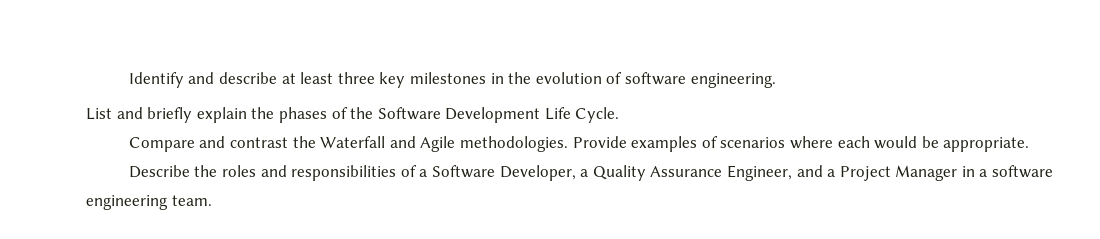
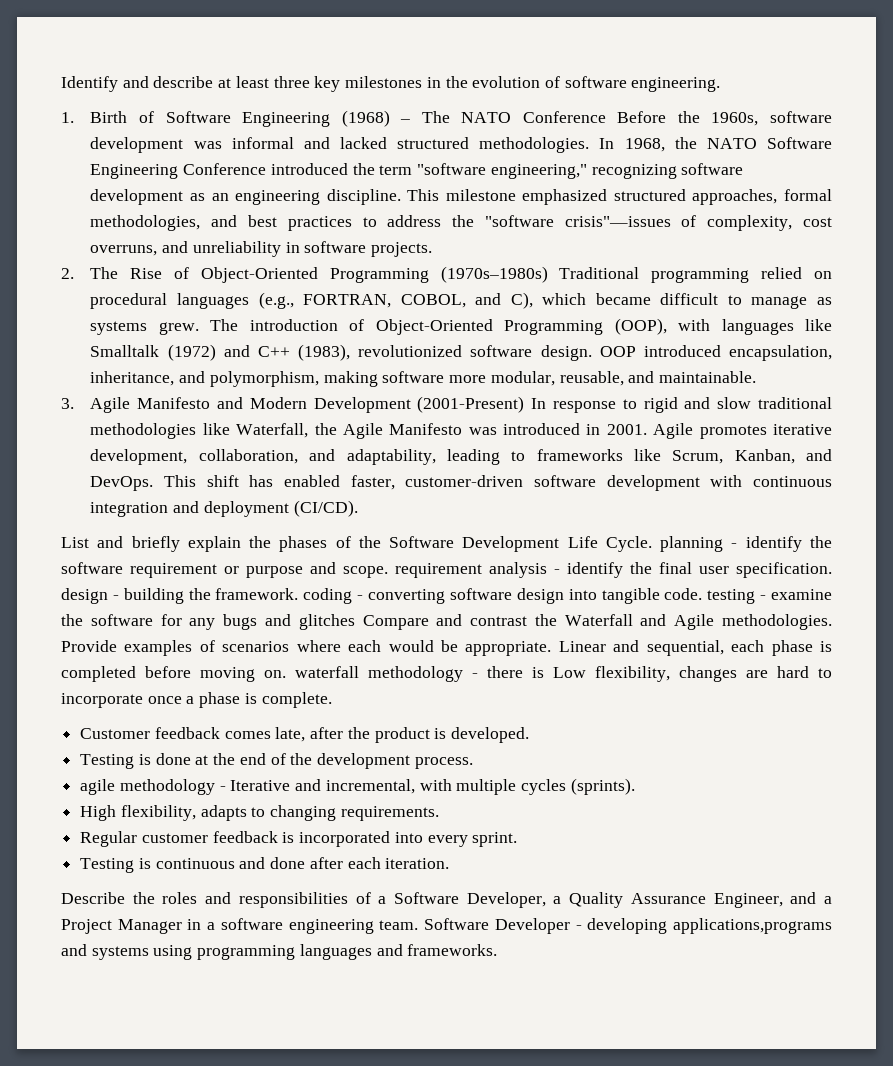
+ 1. Birth of Software Engineering (1968) – The NATO Conference Before the 1960s, software development was informal and lacked structured methodologies. In 1968, the NATO Software Engineering Conference introduced the term "software engineering," recognizing software development as an engineering discipline. This milestone emphasized structured approaches, formal methodologies, and best practices to address the "software crisis"—issues of complexity, cost overruns, and unreliability in software projects.
+ 2. The Rise of Object-Oriented Programming (1970s–1980s) Traditional programming relied on procedural languages (e.g., FORTRAN, COBOL, and C), which became difficult to manage as systems grew. The introduction of Object-Oriented Programming (OOP), with languages like Smalltalk (1972) and C++ (1983), revolutionized software design. OOP introduced encapsulation, inheritance, and polymorphism, making software more modular, reusable, and maintainable.
+ 3. Agile Manifesto and Modern Development (2001-Present) In response to rigid and slow traditional methodologies like Waterfall, the Agile Manifesto was introduced in 2001. Agile promotes iterative development, collaboration, and adaptability, leading to frameworks like Scrum, Kanban, and DevOps. This shift has enabled faster, customer-driven software development with continuous integration and deployment (CI/CD).
- List and briefly explain the phases of the Software Development Life Cycle.
- Compare and contrast the Waterfall and Agile methodologies.
+ List and briefly explain the phases of the Software Development Life Cycle. planning - identify the software requirement or purpose and scope. requirement analysis - identify the final user specification. design - building the framework. coding - converting software design into tangible code. testing - examine the software for any bugs and glitches Compare and contrast the Waterfall and Agile methodologies.
+ Linear and sequential, each phase is completed before moving on. waterfall methodology - there is Low flexibility, changes are hard to incorporate once a phase is complete.
+ Customer feedback comes late, after the product is developed.
+ Testing is done at the end of the development process.
+ agile methodology - Iterative and incremental, with multiple cycles (sprints).
+ High flexibility, adapts to changing requirements.
+ Regular customer feedback is incorporated into every sprint.
+ Testing is continuous and done after each iteration.
+ Software Developer - developing applications,programs and systems using programming languages and frameworks.

